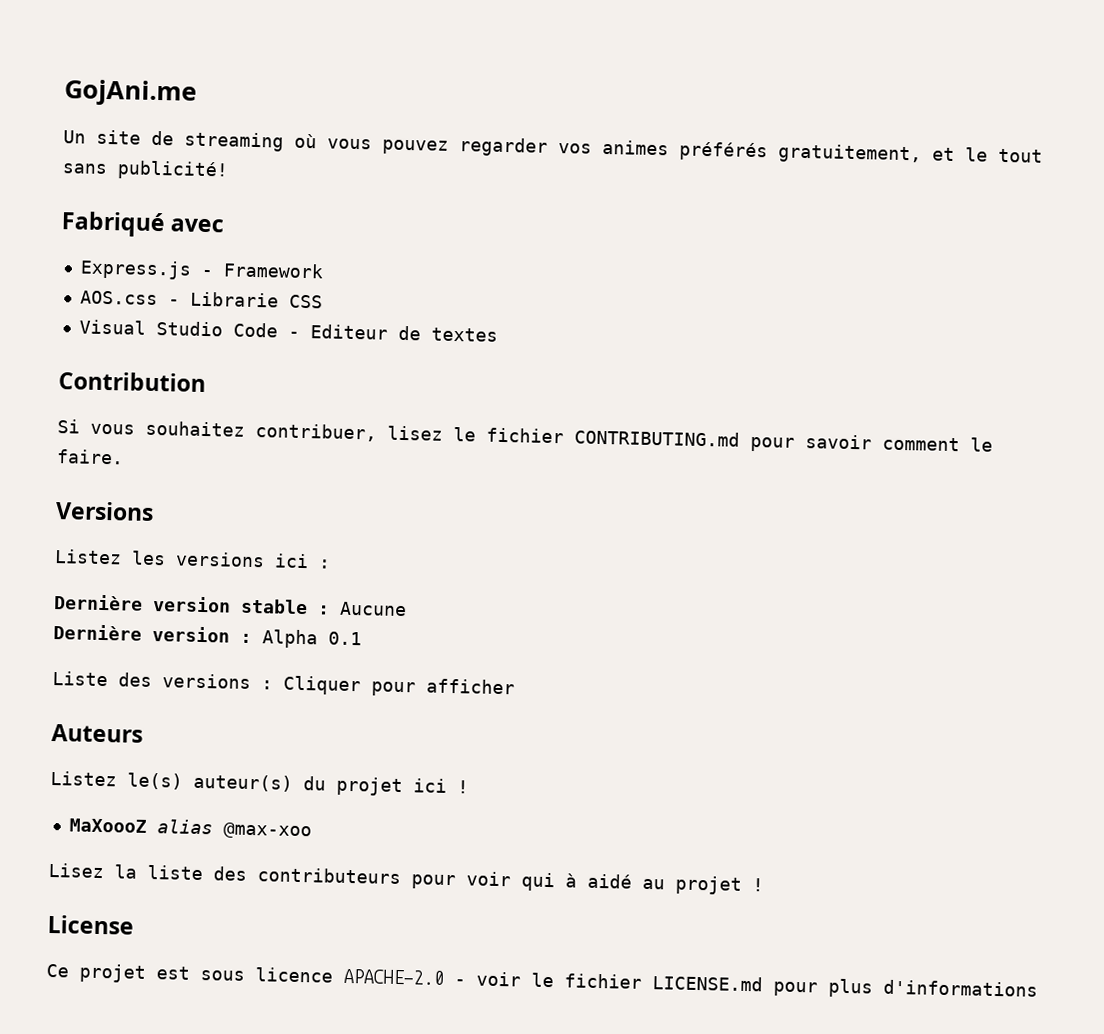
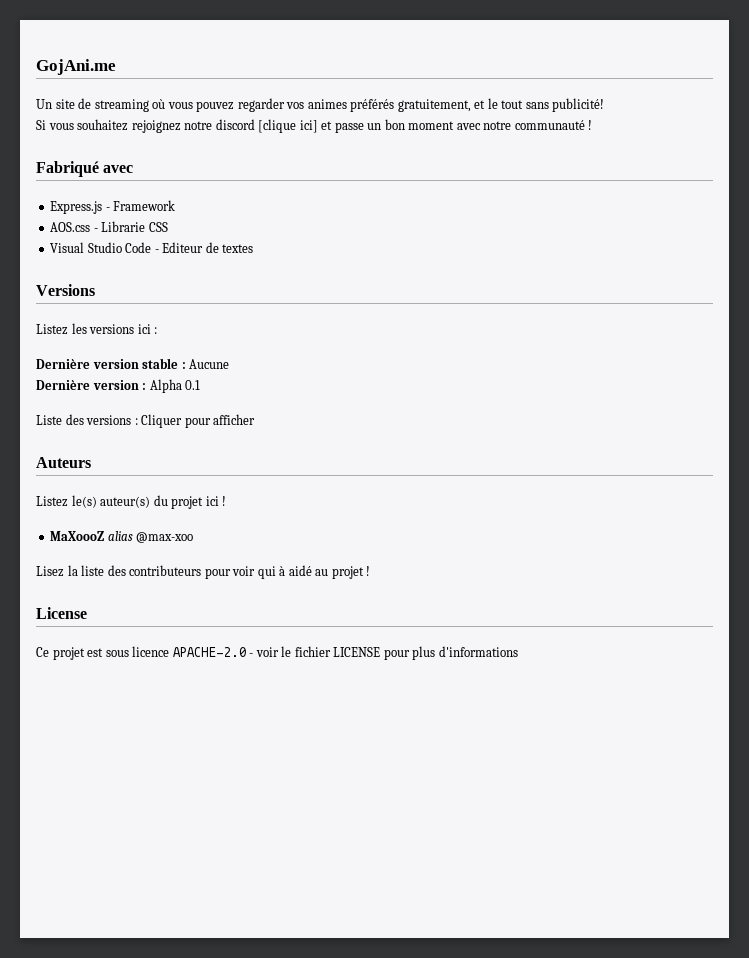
+ Si vous souhaitez rejoignez notre discord [clique ici] et passe un bon moment avec notre communauté !
- Contribution
- Si vous souhaitez contribuer, lisez le fichier CONTRIBUTING.md pour savoir comment le faire.
- Ce projet est sous licence APACHE-2.0 - voir le fichier LICENSE.md pour plus d'informations
+ Ce projet est sous licence APACHE-2.0 - voir le fichier LICENSE pour plus d'informations

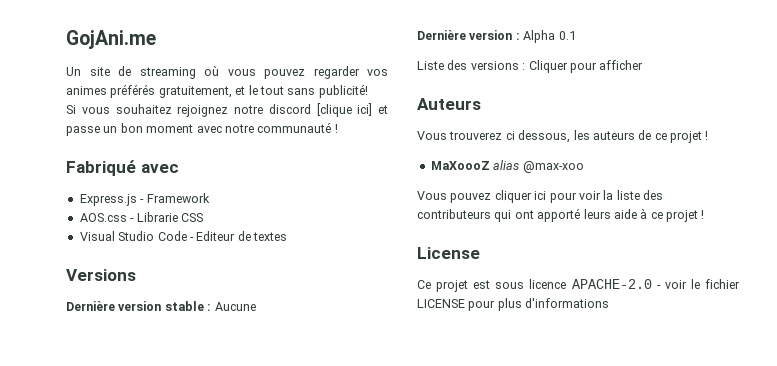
- Listez les versions ici :
- Listez le(s) auteur(s) du projet ici !
+ Vous trouverez ci dessous, les auteurs de ce projet !
  MaXoooZ alias @max-xoo
- Lisez la liste des contributeurs pour voir qui à aidé au projet !
+ Vous pouvez cliquer ici pour voir la liste des contributeurs qui ont apporté leurs aide à ce projet !

